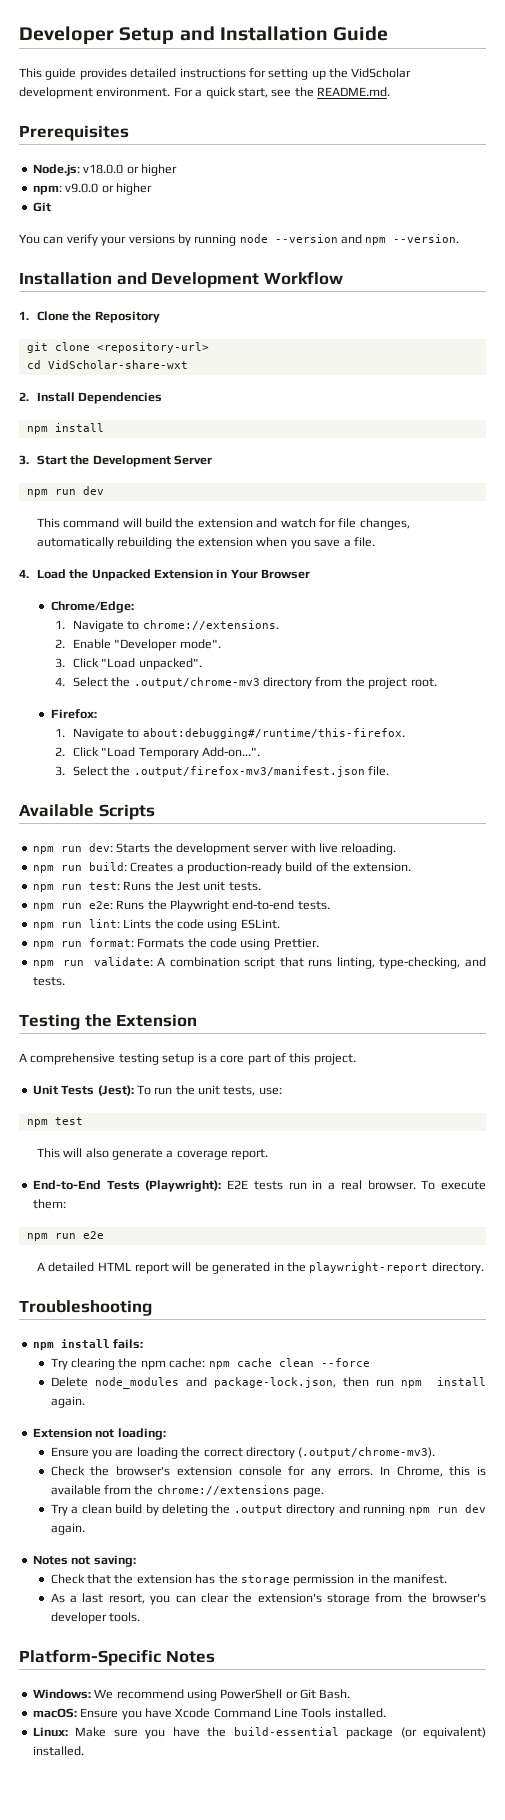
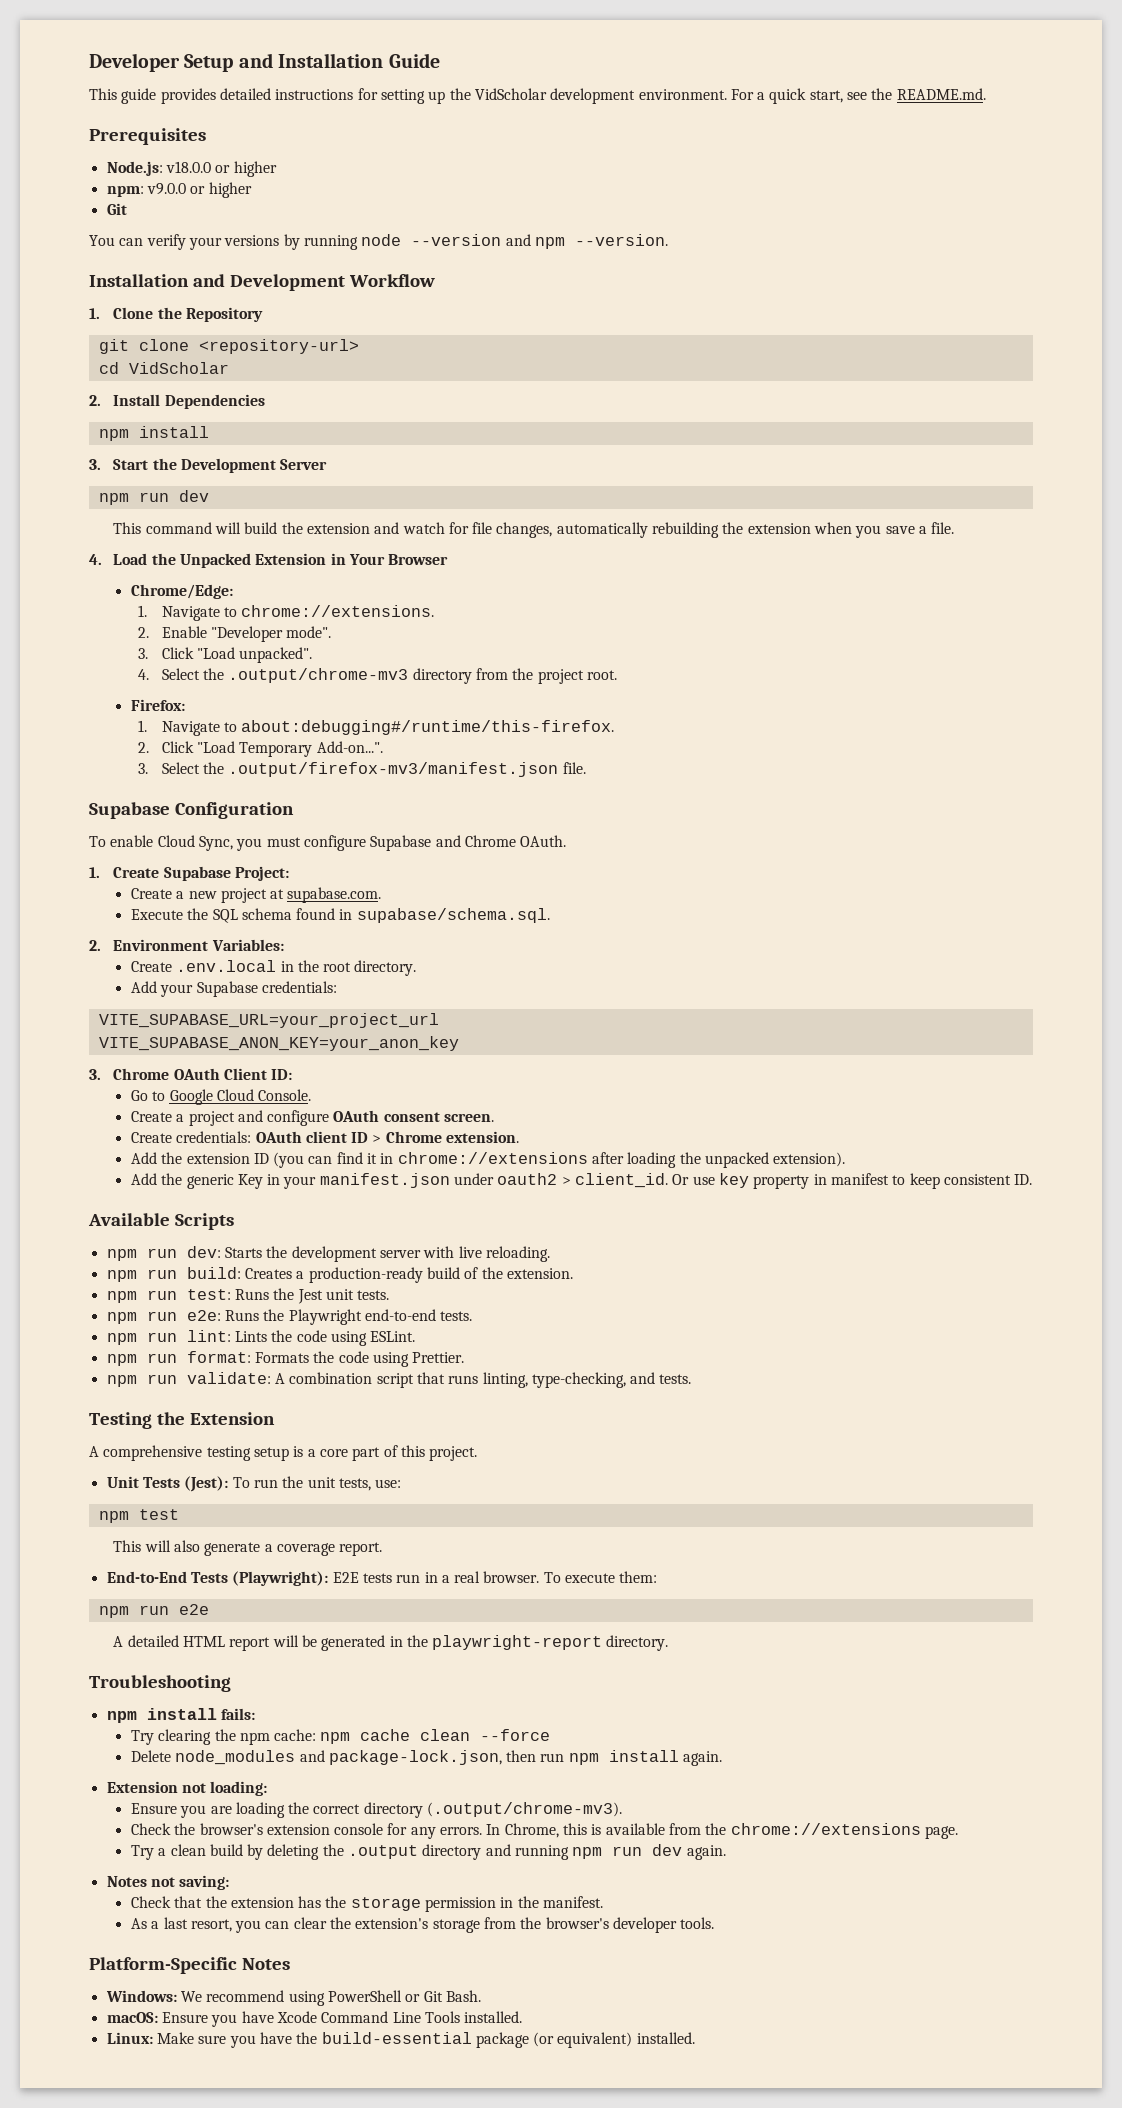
- cd VidScholar-share-wxt
+ cd VidScholar
+ Supabase Configuration
+ To enable Cloud Sync, you must configure Supabase and Chrome OAuth.
+ 1. Create Supabase Project:
+ Create a new project at supabase.com.
+ Execute the SQL schema found in supabase/schema.sql.
+ 2. Environment Variables:
+ Create .env.local in the root directory.
+ Add your Supabase credentials:
+ VITE_SUPABASE_URL=your_project_url
+ VITE_SUPABASE_ANON_KEY=your_anon_key
+ 3. Chrome OAuth Client ID:
+ Go to Google Cloud Console.
+ Create a project and configure OAuth consent screen.
+ Create credentials: OAuth client ID > Chrome extension.
+ Add the extension ID (you can find it in chrome://extensions after loading the unpacked extension).
+ Add the generic Key in your manifest.json under oauth2 > client_id. Or use key property in manifest to keep consistent ID.

